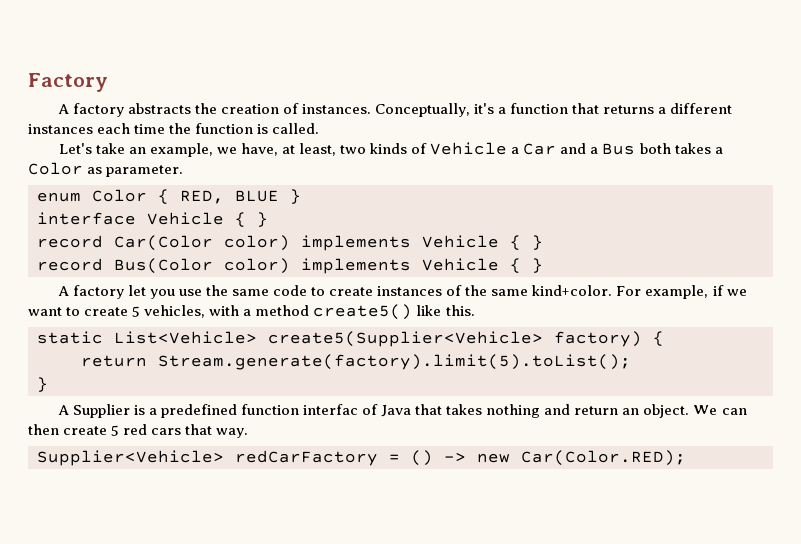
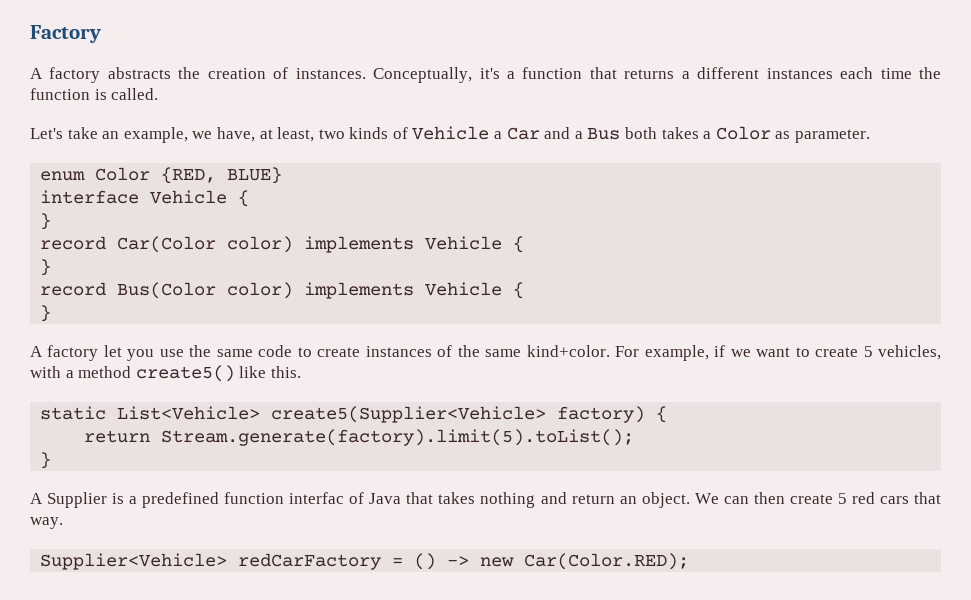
- enum Color { RED, BLUE }
+ enum Color {RED, BLUE}
- interface Vehicle { }
+ interface Vehicle {
+ }
- record Car(Color color) implements Vehicle { }
+ record Car(Color color) implements Vehicle {
+ }
- record Bus(Color color) implements Vehicle { }
+ record Bus(Color color) implements Vehicle {
+ }

